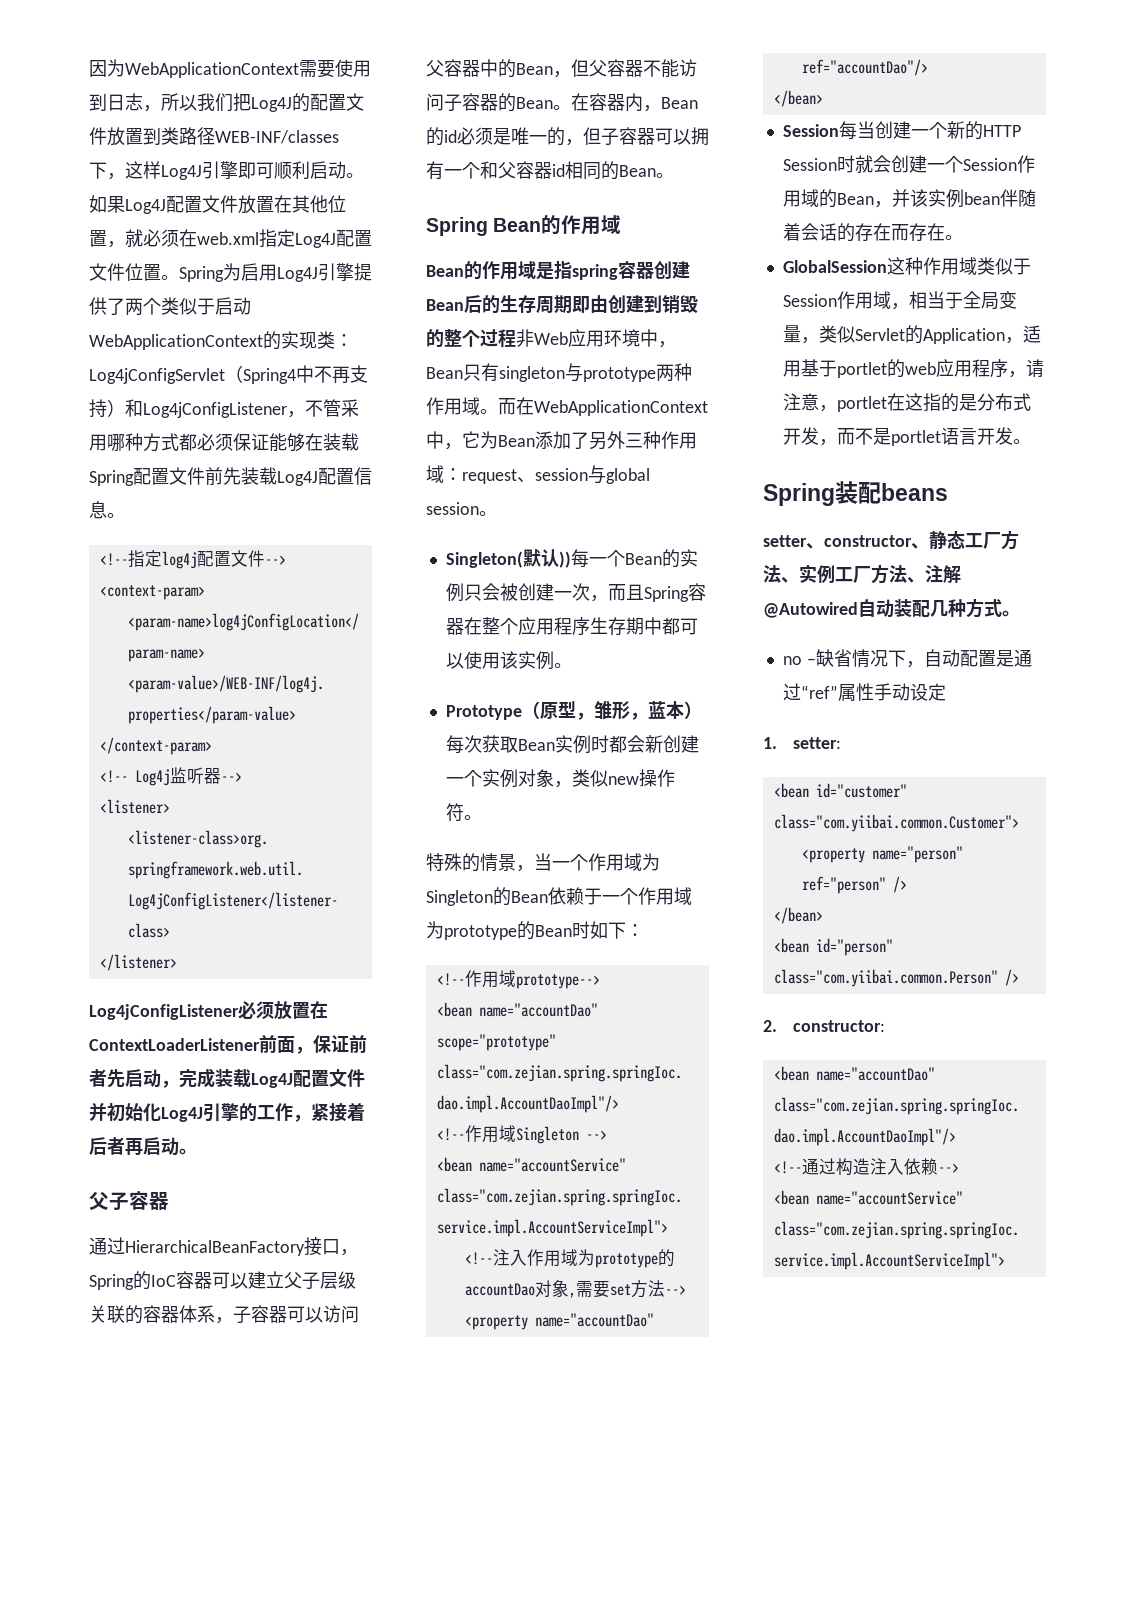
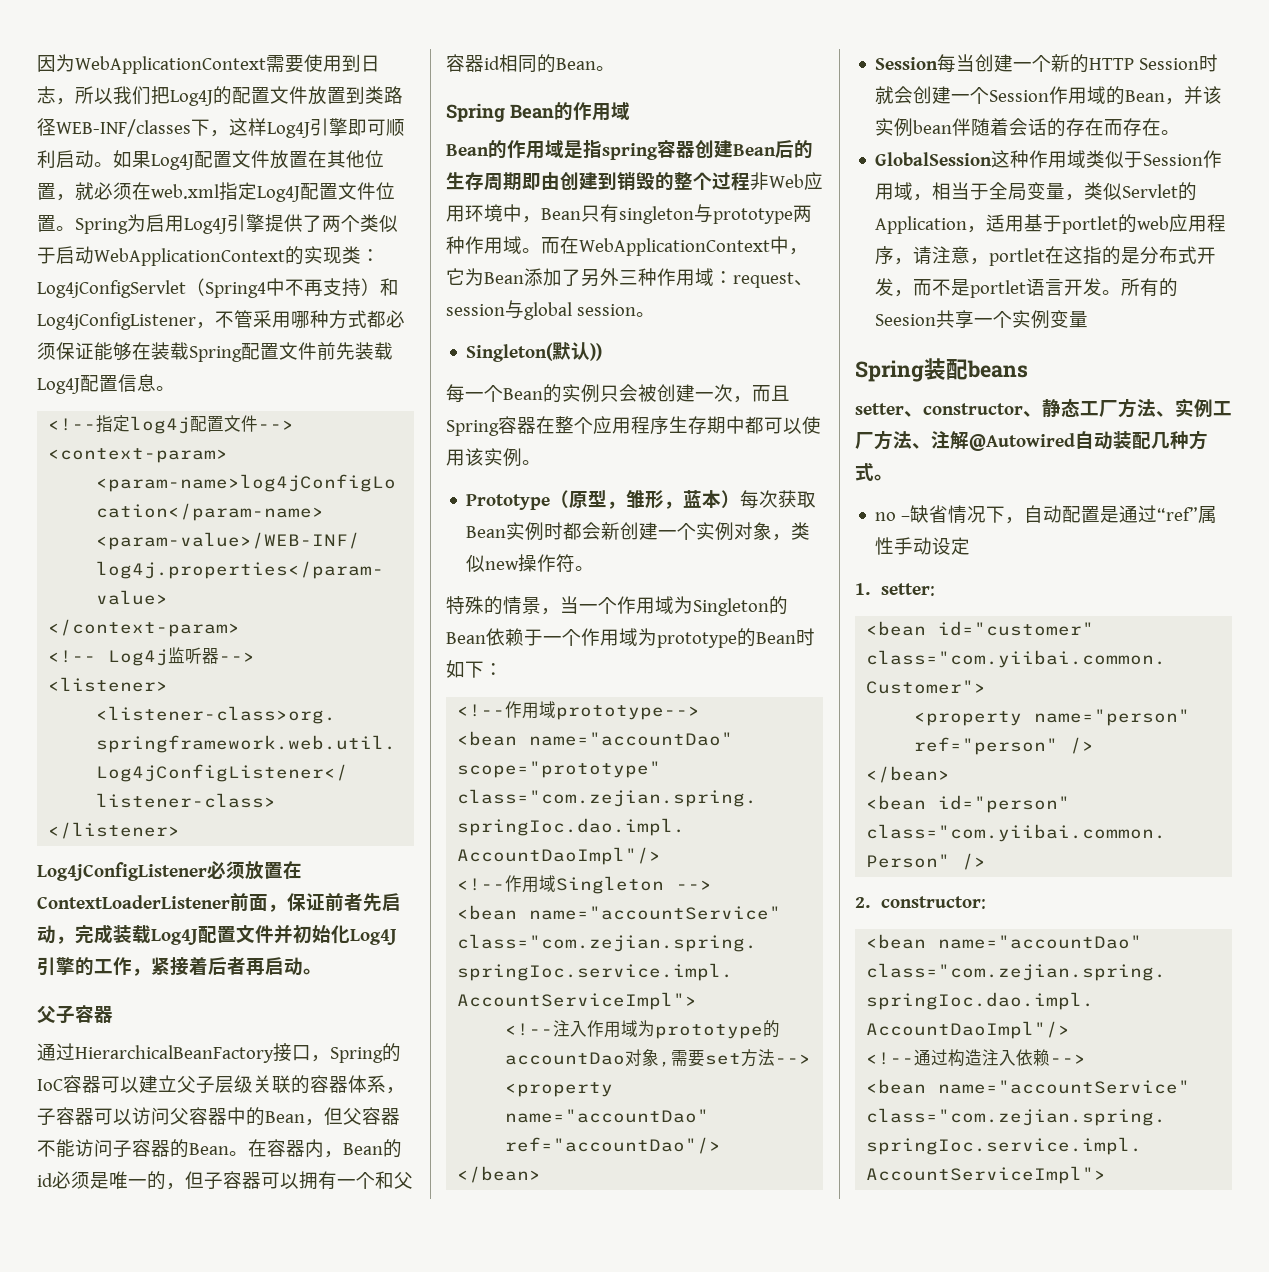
- Singleton(默认))每一个Bean的实例只会被创建一次，而且Spring容器在整个应用程序生存期中都可以使用该实例。
+ Singleton(默认))
+ 每一个Bean的实例只会被创建一次，而且Spring容器在整个应用程序生存期中都可以使用该实例。
+ 所有的Seesion共享一个实例变量

